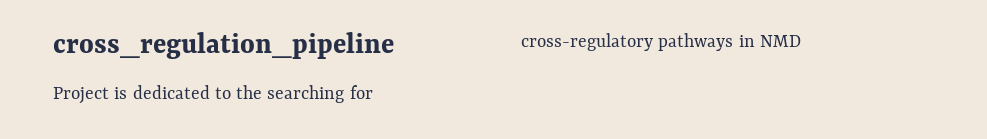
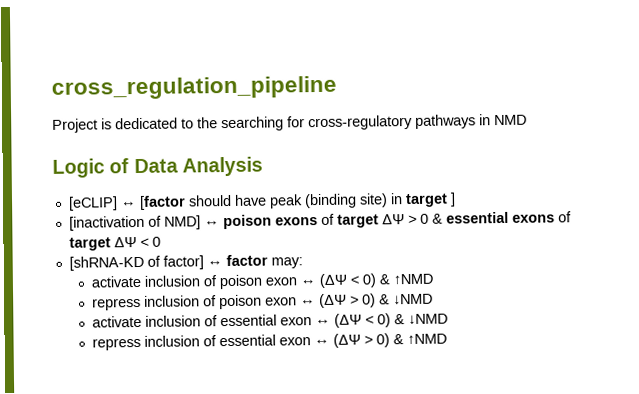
+ Logic of Data Analysis
+ [eCLIP] ↔ [factor should have peak (binding site) in target ]
+ [inactivation of NMD] ↔ poison exons of target ΔΨ > 0 & essential exons of target ΔΨ < 0
+ [shRNA-KD of factor] ↔ factor may:
+ activate inclusion of poison exon ↔ (ΔΨ < 0) & ↑NMD
+ repress inclusion of poison exon ↔ (ΔΨ > 0) & ↓NMD
+ activate inclusion of essential exon ↔ (ΔΨ < 0) & ↓NMD
+ repress inclusion of essential exon ↔ (ΔΨ > 0) & ↑NMD

